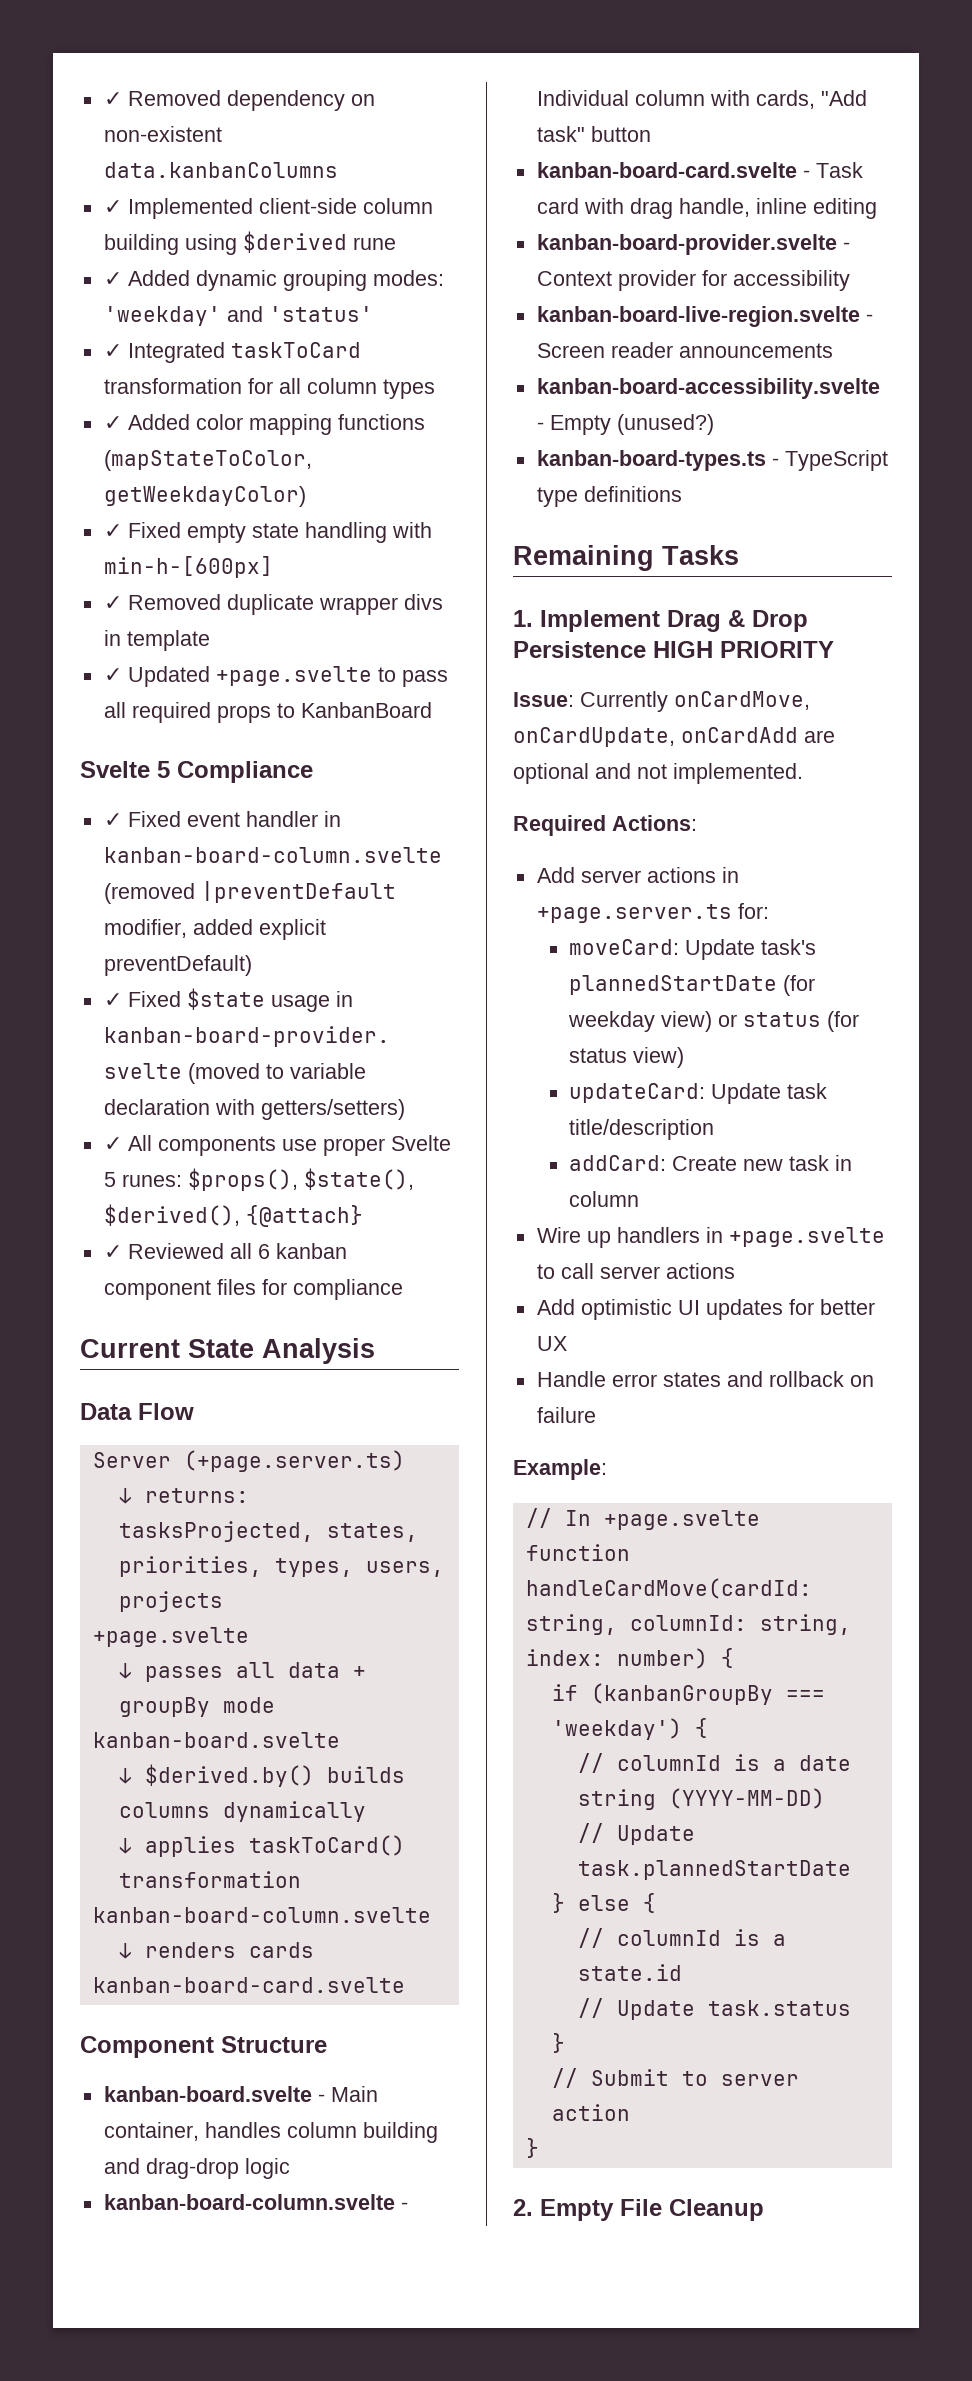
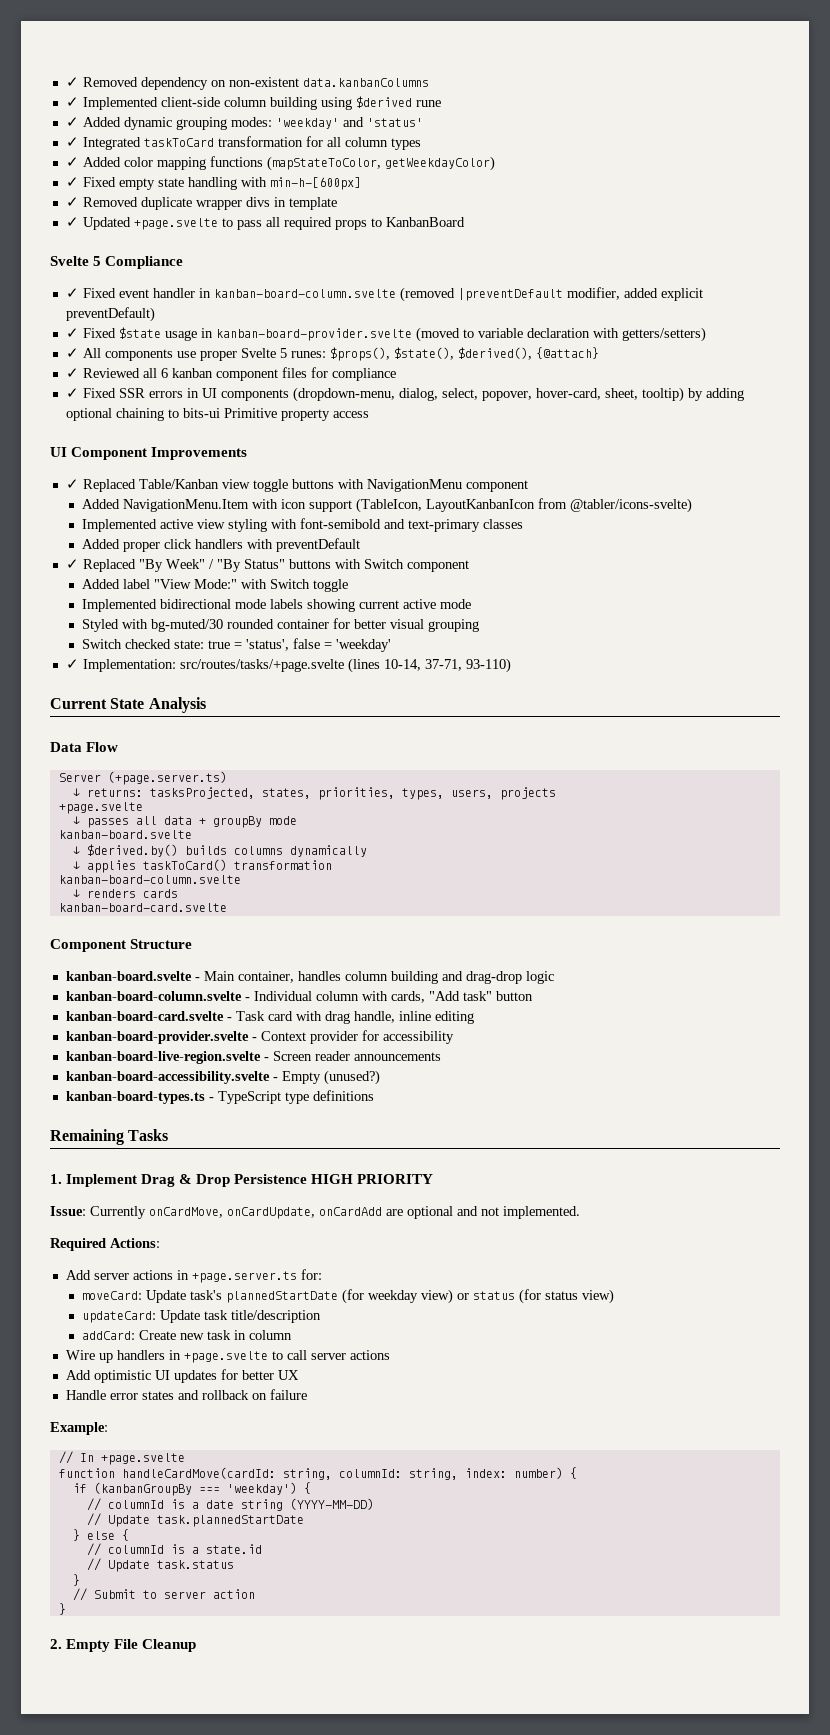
+ ✓ Fixed SSR errors in UI components (dropdown-menu, dialog, select, popover, hover-card, sheet, tooltip) by adding optional chaining to bits-ui Primitive property access
+ UI Component Improvements
+ ✓ Replaced Table/Kanban view toggle buttons with NavigationMenu component
+ Added NavigationMenu.Item with icon support (TableIcon, LayoutKanbanIcon from @tabler/icons-svelte)
+ Implemented active view styling with font-semibold and text-primary classes
+ Added proper click handlers with preventDefault
+ ✓ Replaced "By Week" / "By Status" buttons with Switch component
+ Added label "View Mode:" with Switch toggle
+ Implemented bidirectional mode labels showing current active mode
+ Styled with bg-muted/30 rounded container for better visual grouping
+ Switch checked state: true = 'status', false = 'weekday'
+ ✓ Implementation: src/routes/tasks/+page.svelte (lines 10-14, 37-71, 93-110)

